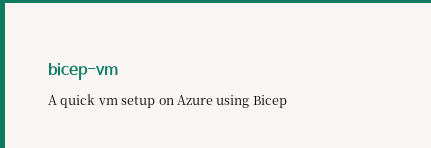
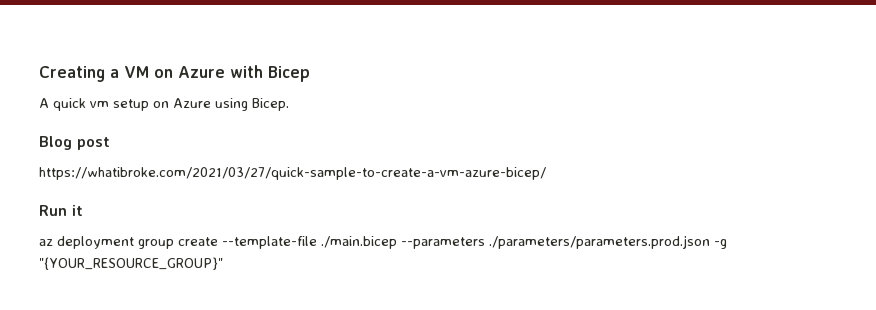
- bicep-vm
+ Creating a VM on Azure with Bicep
- A quick vm setup on Azure using Bicep
+ A quick vm setup on Azure using Bicep.
+ Blog post
+ https://whatibroke.com/2021/03/27/quick-sample-to-create-a-vm-azure-bicep/
+ Run it
+ az deployment group create --template-file ./main.bicep --parameters ./parameters/parameters.prod.json -g "{YOUR_RESOURCE_GROUP}"

